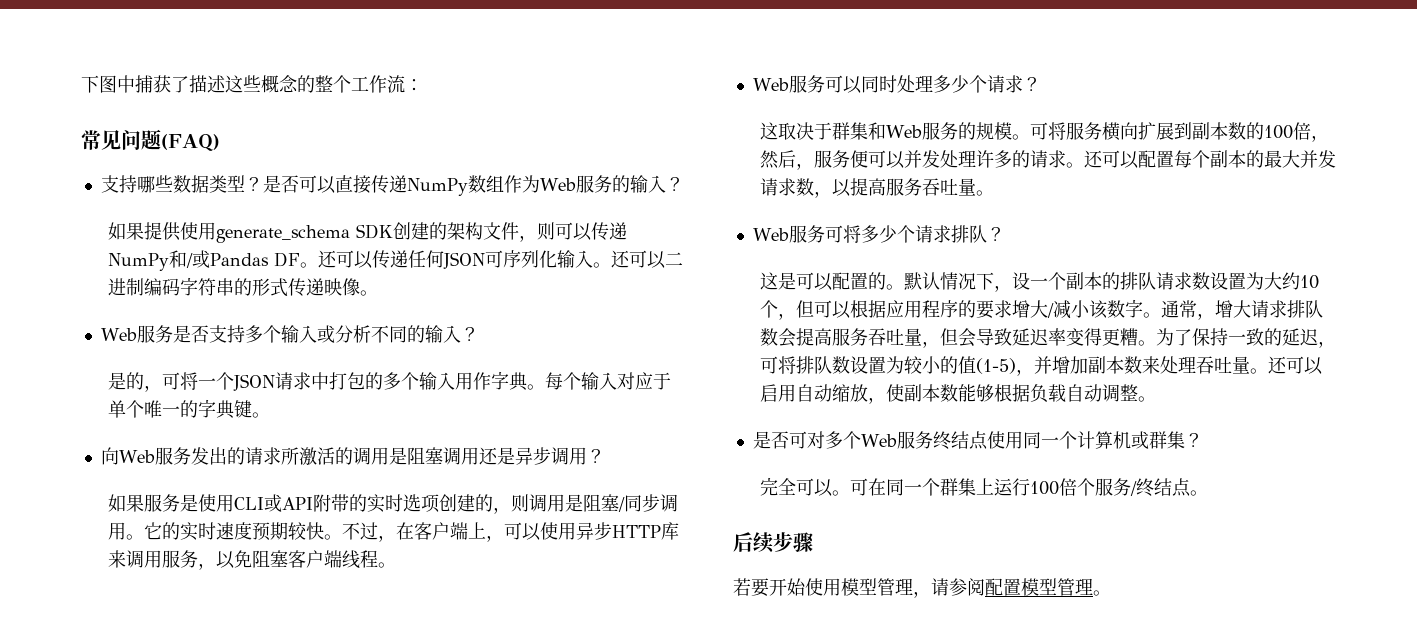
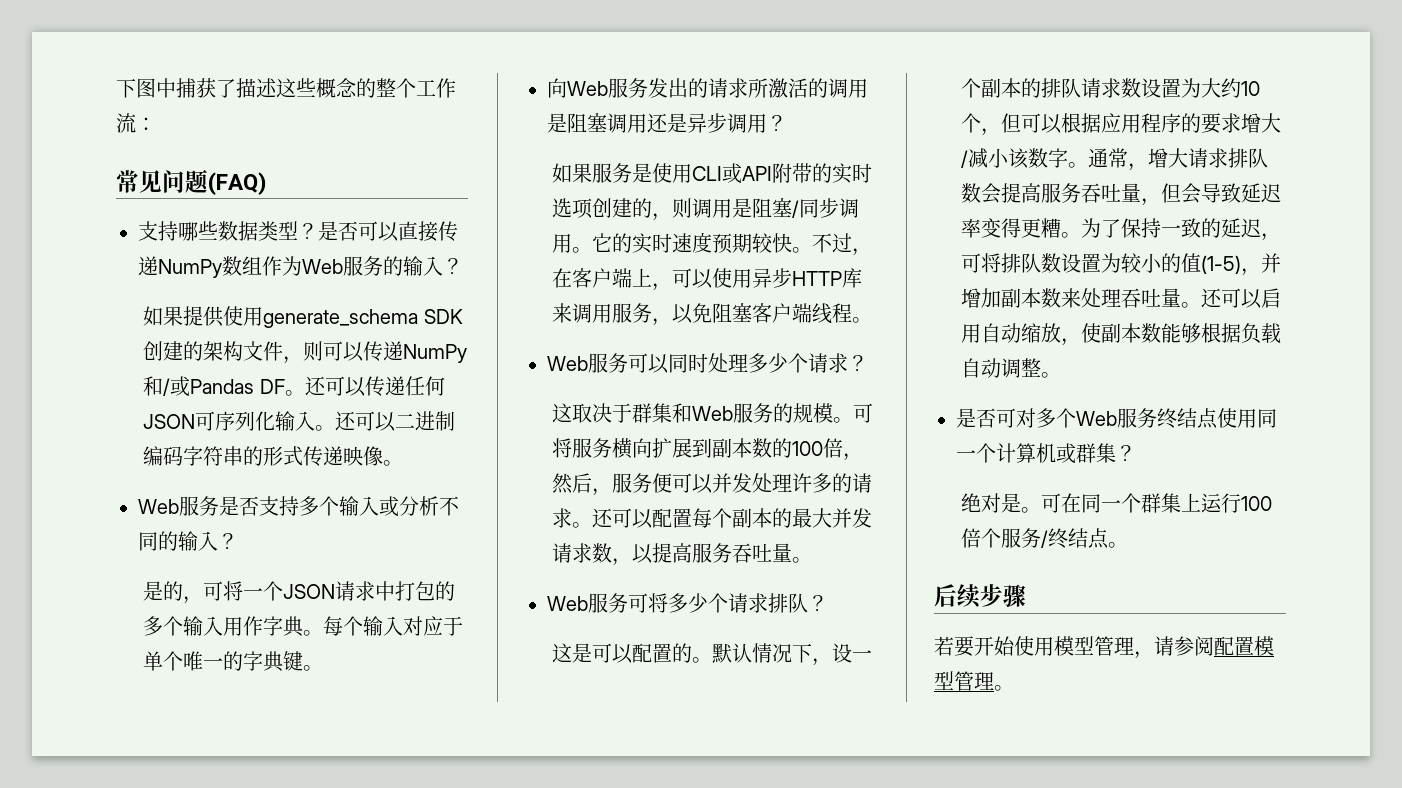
- 完全可以。
+ 绝对是。

